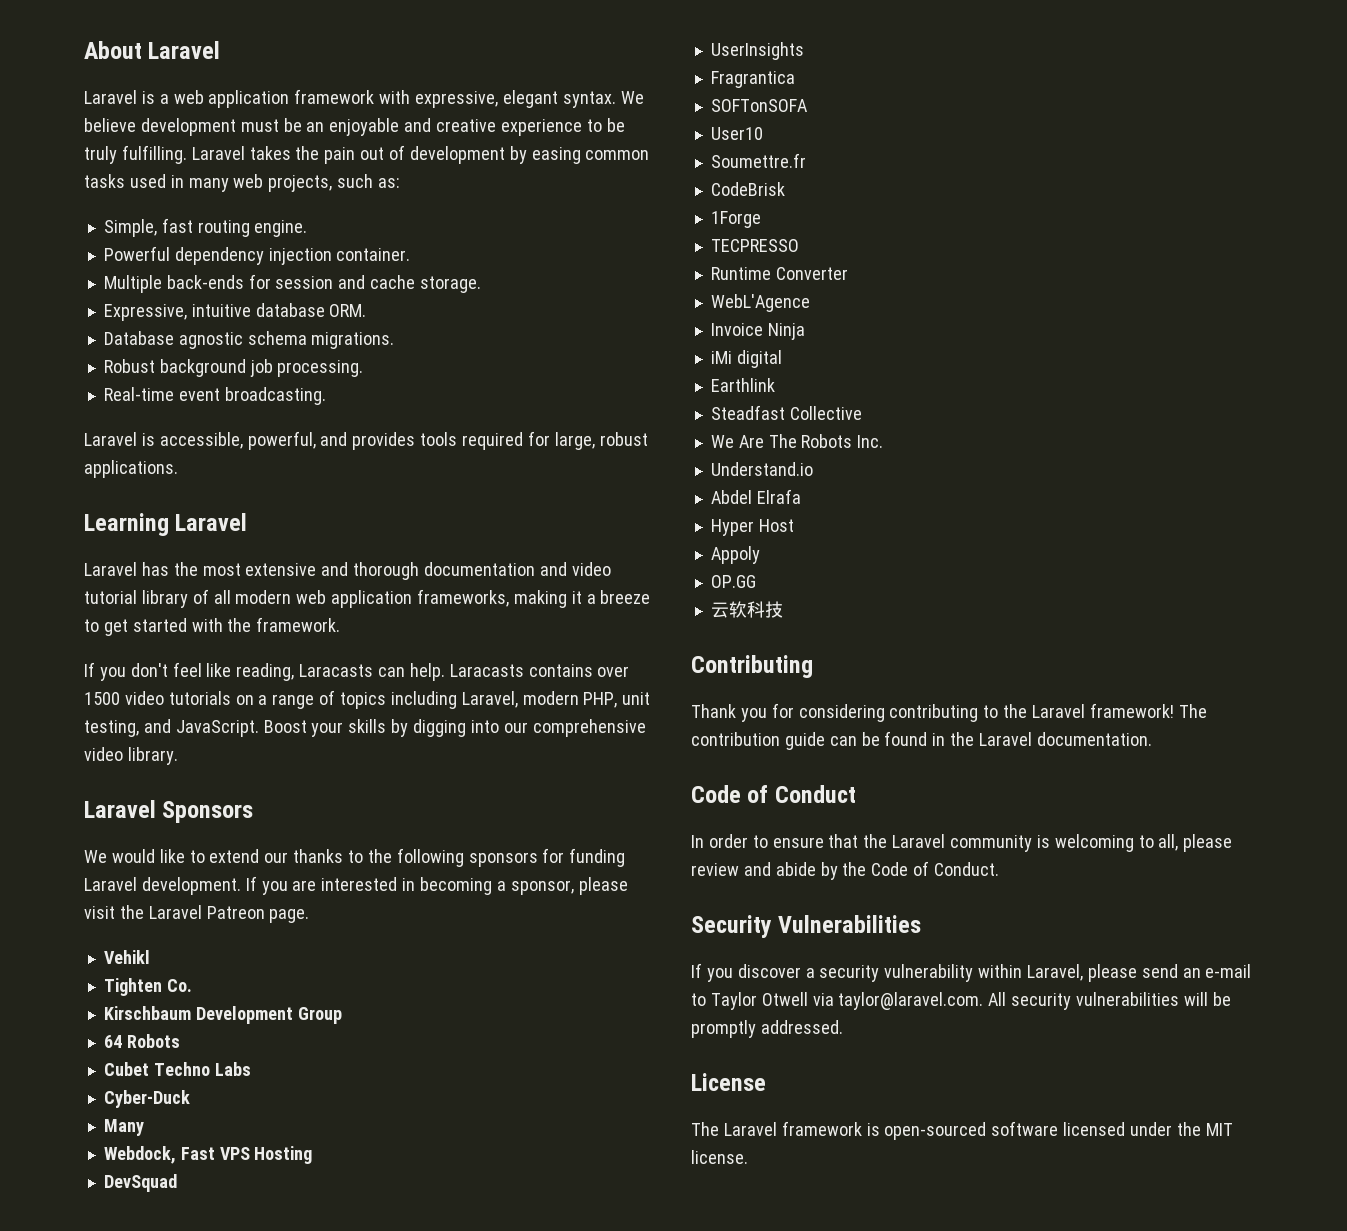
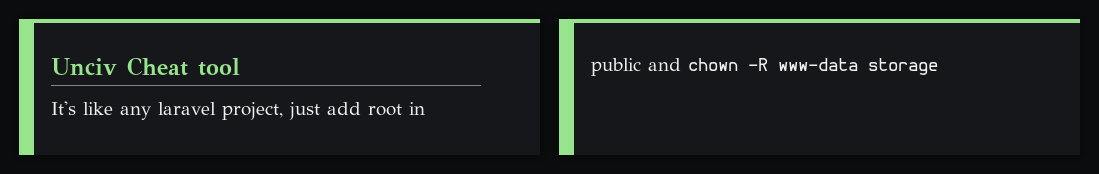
- About Laravel
- Laravel is a web application framework with expressive, elegant syntax. We believe development must be an enjoyable and creative experience to be truly fulfilling. Laravel takes the pain out of development by easing common tasks used in many web projects, such as:
- Simple, fast routing engine.
- Powerful dependency injection container.
- Multiple back-ends for session and cache storage.
- Expressive, intuitive database ORM.
- Database agnostic schema migrations.
- Robust background job processing.
- Real-time event broadcasting.
- Laravel is accessible, powerful, and provides tools required for large, robust applications.
- Learning Laravel
- Laravel has the most extensive and thorough documentation and video tutorial library of all modern web application frameworks, making it a breeze to get started with the framework.
- If you don't feel like reading, Laracasts can help. Laracasts contains over 1500 video tutorials on a range of topics including Laravel, modern PHP, unit testing, and JavaScript. Boost your skills by digging into our comprehensive video library.
- Laravel Sponsors
- We would like to extend our thanks to the following sponsors for funding Laravel development. If you are interested in becoming a sponsor, please visit the Laravel Patreon page.
- Vehikl
- Tighten Co.
- Kirschbaum Development Group
- 64 Robots
- Cubet Techno Labs
- Cyber-Duck
- Many
- Webdock, Fast VPS Hosting
- DevSquad
- UserInsights
- Fragrantica
- SOFTonSOFA
- User10
- Soumettre.fr
- CodeBrisk
- 1Forge
- TECPRESSO
- Runtime Converter
- WebL'Agence
- Invoice Ninja
- iMi digital
- Earthlink
- Steadfast Collective
- We Are The Robots Inc.
- Understand.io
- Abdel Elrafa
- Hyper Host
- Appoly
- OP.GG
- 云软科技
- Contributing
- Thank you for considering contributing to the Laravel framework! The contribution guide can be found in the Laravel documentation.
- Code of Conduct
- In order to ensure that the Laravel community is welcoming to all, please review and abide by the Code of Conduct.
- Security Vulnerabilities
- If you discover a security vulnerability within Laravel, please send an e-mail to Taylor Otwell via taylor@laravel.com. All security vulnerabilities will be promptly addressed.
- License
- The Laravel framework is open-sourced software licensed under the MIT license.
+ Unciv Cheat tool
+ It's like any laravel project, just add root in public and chown -R www-data storage

